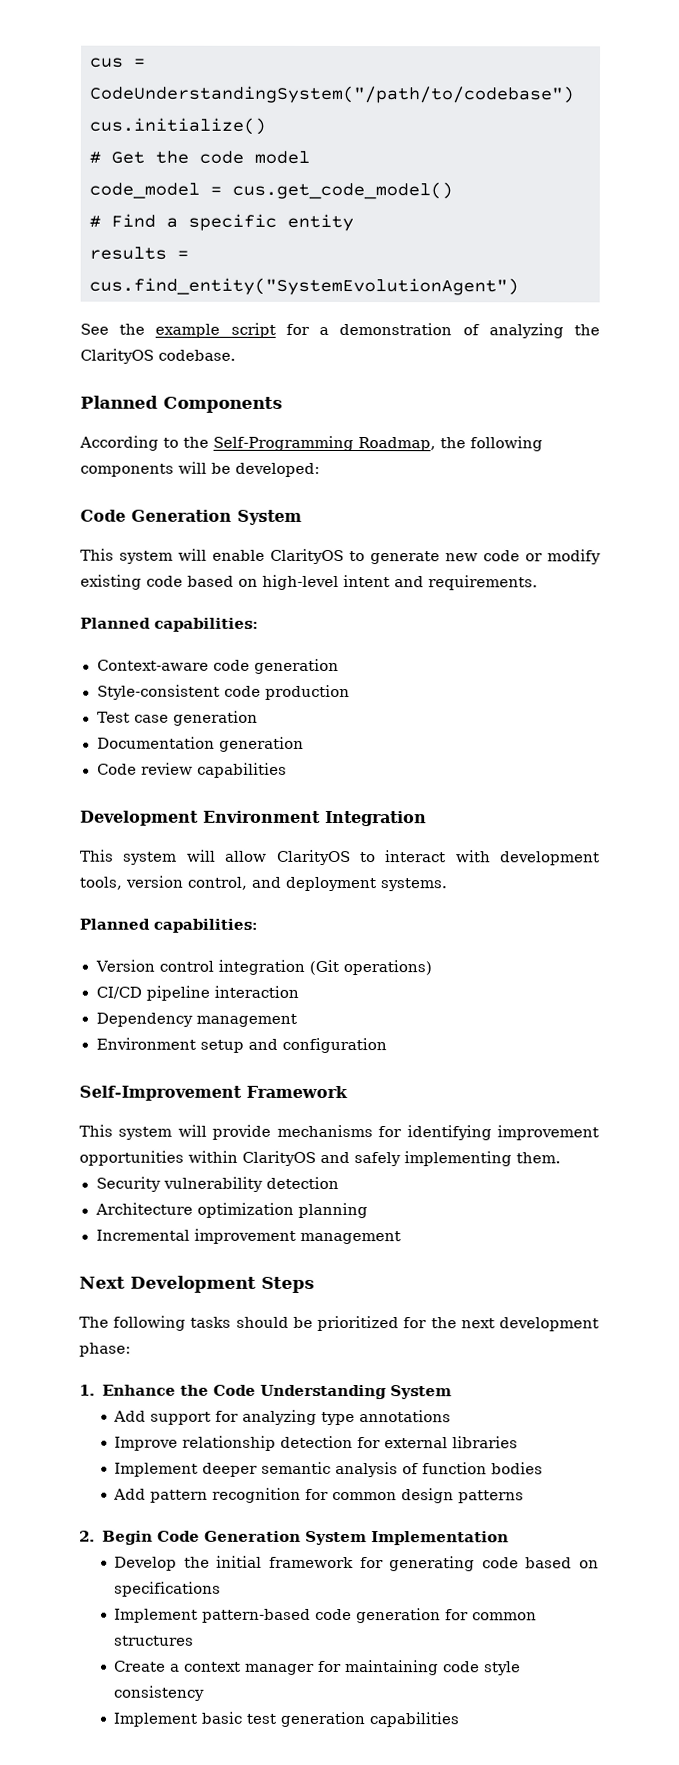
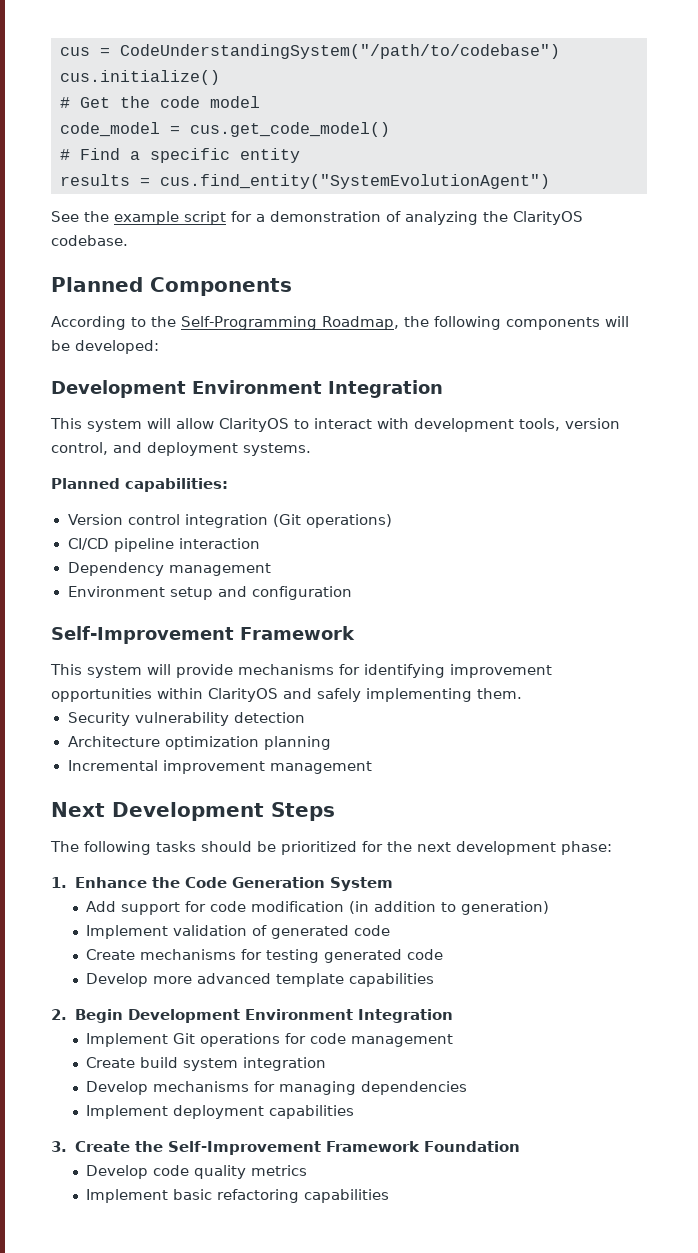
  According to the Self-Programming Roadmap, the following components will be developed:
- Code Generation System
- This system will enable ClarityOS to generate new code or modify existing code based on high-level intent and requirements.
- Planned capabilities:
- Context-aware code generation
- Style-consistent code production
- Test case generation
- Documentation generation
- Code review capabilities
- 1. Enhance the Code Understanding System
+ 1. Enhance the Code Generation System
- Add support for analyzing type annotations
- Improve relationship detection for external libraries
- Implement deeper semantic analysis of function bodies
- Add pattern recognition for common design patterns
- 2. Begin Code Generation System Implementation
- Develop the initial framework for generating code based on specifications
- Implement pattern-based code generation for common structures
- Create a context manager for maintaining code style consistency
+ Add support for code modification (in addition to generation)
+ Implement validation of generated code
+ Create mechanisms for testing generated code
+ Develop more advanced template capabilities
+ 2. Begin Development Environment Integration
+ Implement Git operations for code management
+ Create build system integration
+ Develop mechanisms for managing dependencies
+ Implement deployment capabilities
+ 3. Create the Self-Improvement Framework Foundation
+ Develop code quality metrics
- Implement basic test generation capabilities
+ Implement basic refactoring capabilities

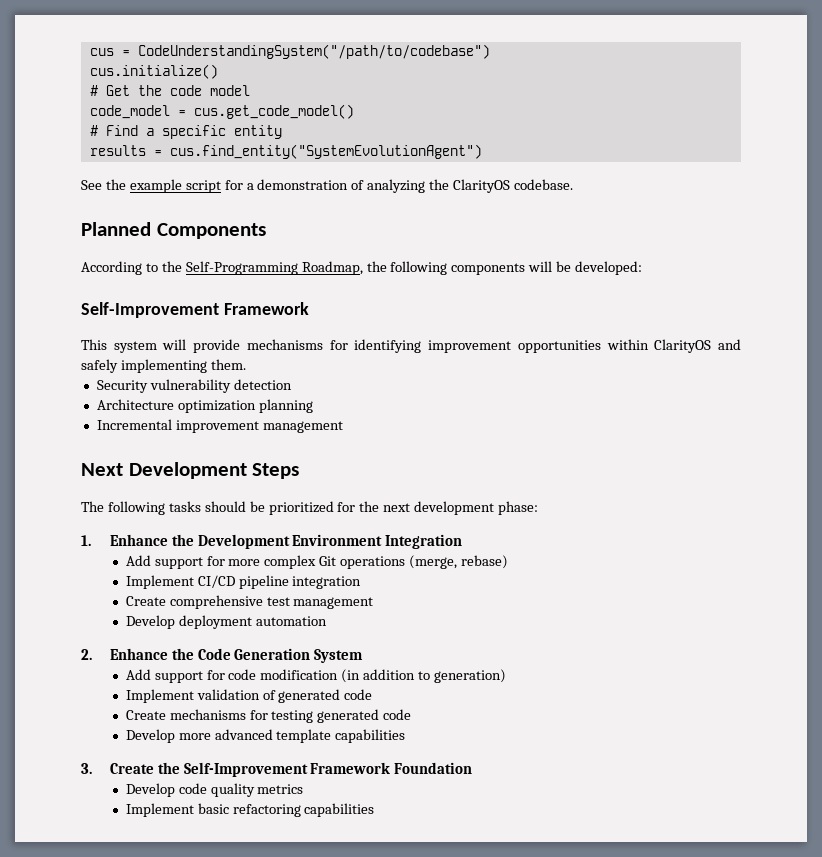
  According to the Self-Programming Roadmap, the following components will be developed:
- Development Environment Integration
- This system will allow ClarityOS to interact with development tools, version control, and deployment systems.
- Planned capabilities:
- Version control integration (Git operations)
- CI/CD pipeline interaction
- Dependency management
- Environment setup and configuration
- 1. Enhance the Code Generation System
+ 1. Enhance the Development Environment Integration
+ Add support for more complex Git operations (merge, rebase)
+ Implement CI/CD pipeline integration
+ Create comprehensive test management
+ Develop deployment automation
+ 2. Enhance the Code Generation System
- 2. Begin Development Environment Integration
- Implement Git operations for code management
- Create build system integration
- Develop mechanisms for managing dependencies
- Implement deployment capabilities

